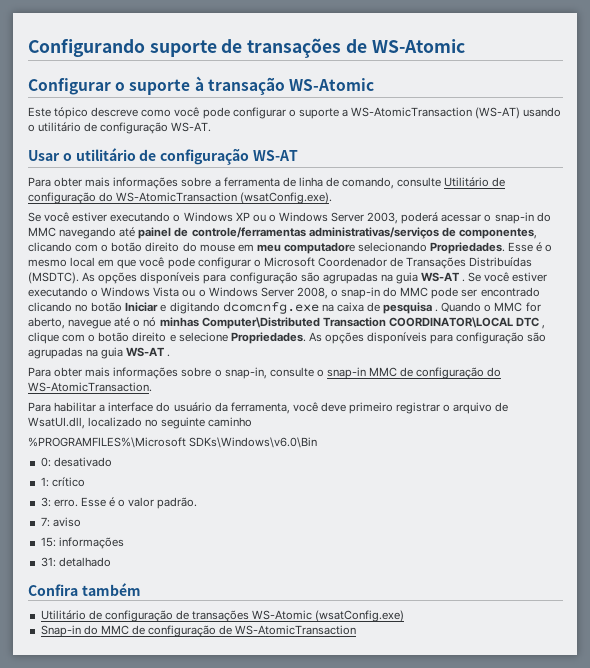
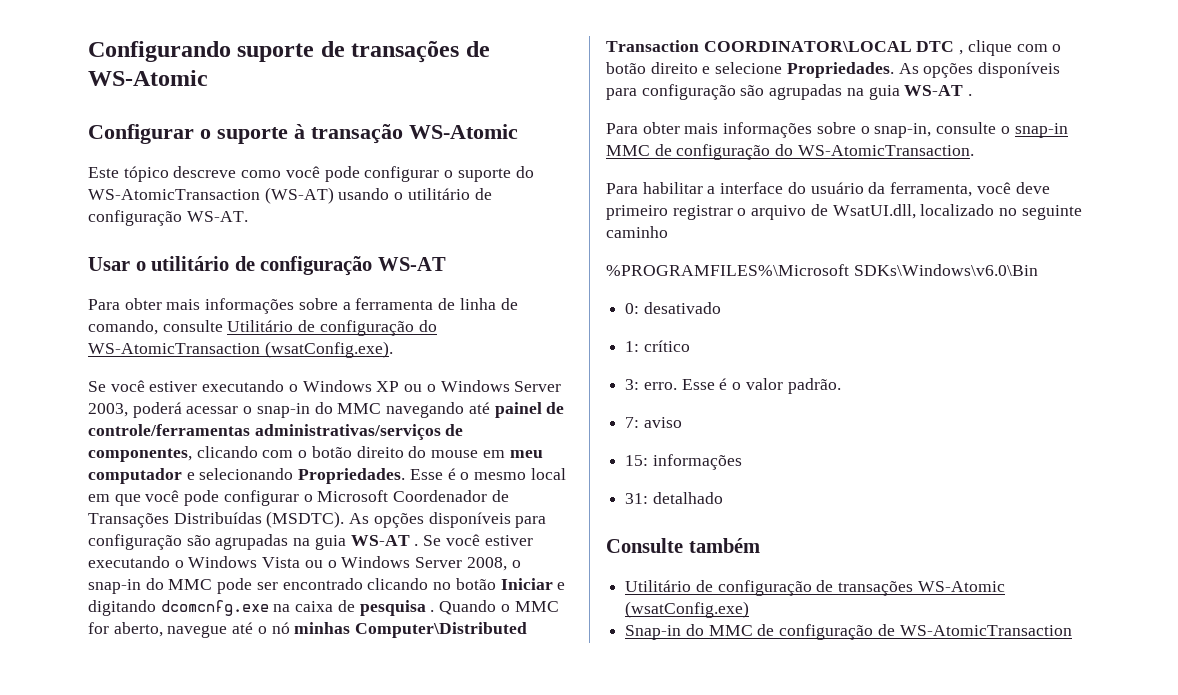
- Este tópico descreve como você pode configurar o suporte a WS-AtomicTransaction (WS-AT) usando o utilitário de configuração WS-AT.
+ Este tópico descreve como você pode configurar o suporte do WS-AtomicTransaction (WS-AT) usando o utilitário de configuração WS-AT.
- Se você estiver executando o Windows XP ou o Windows Server 2003, poderá acessar o snap-in do MMC navegando até painel de controle/ferramentas administrativas/serviços de componentes, clicando com o botão direito do mouse em meu computadore selecionando Propriedades.
+ Se você estiver executando o Windows XP ou o Windows Server 2003, poderá acessar o snap-in do MMC navegando até painel de controle/ferramentas administrativas/serviços de componentes, clicando com o botão direito do mouse em meu computador e selecionando Propriedades.
- Confira também
+ Consulte também

